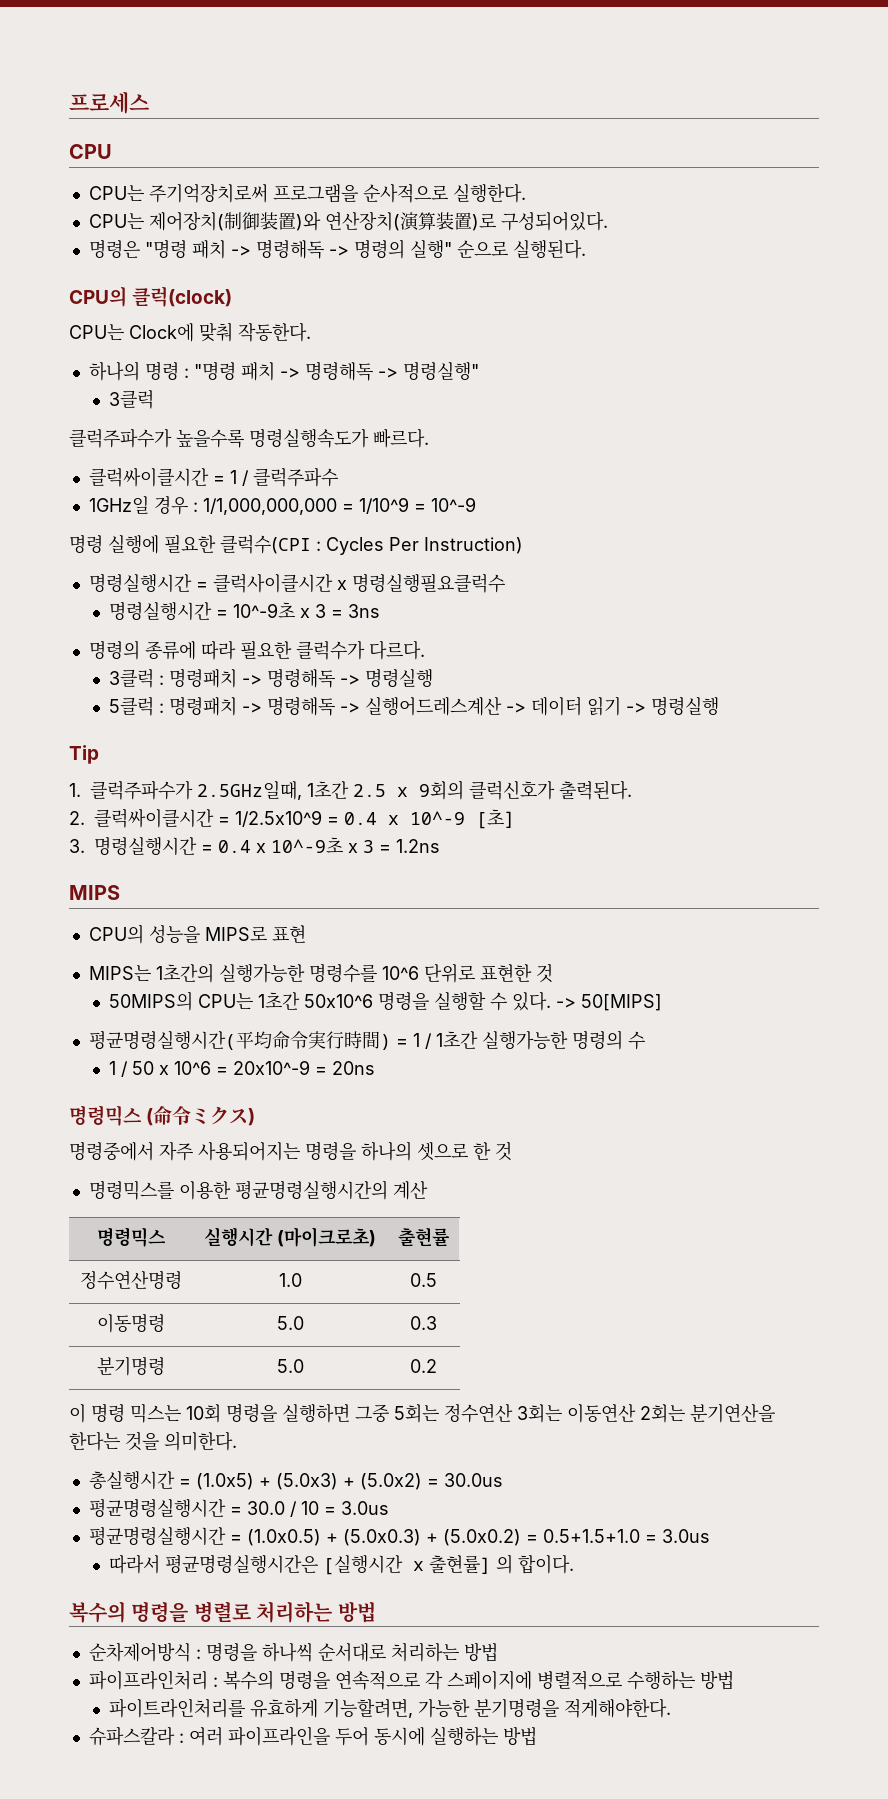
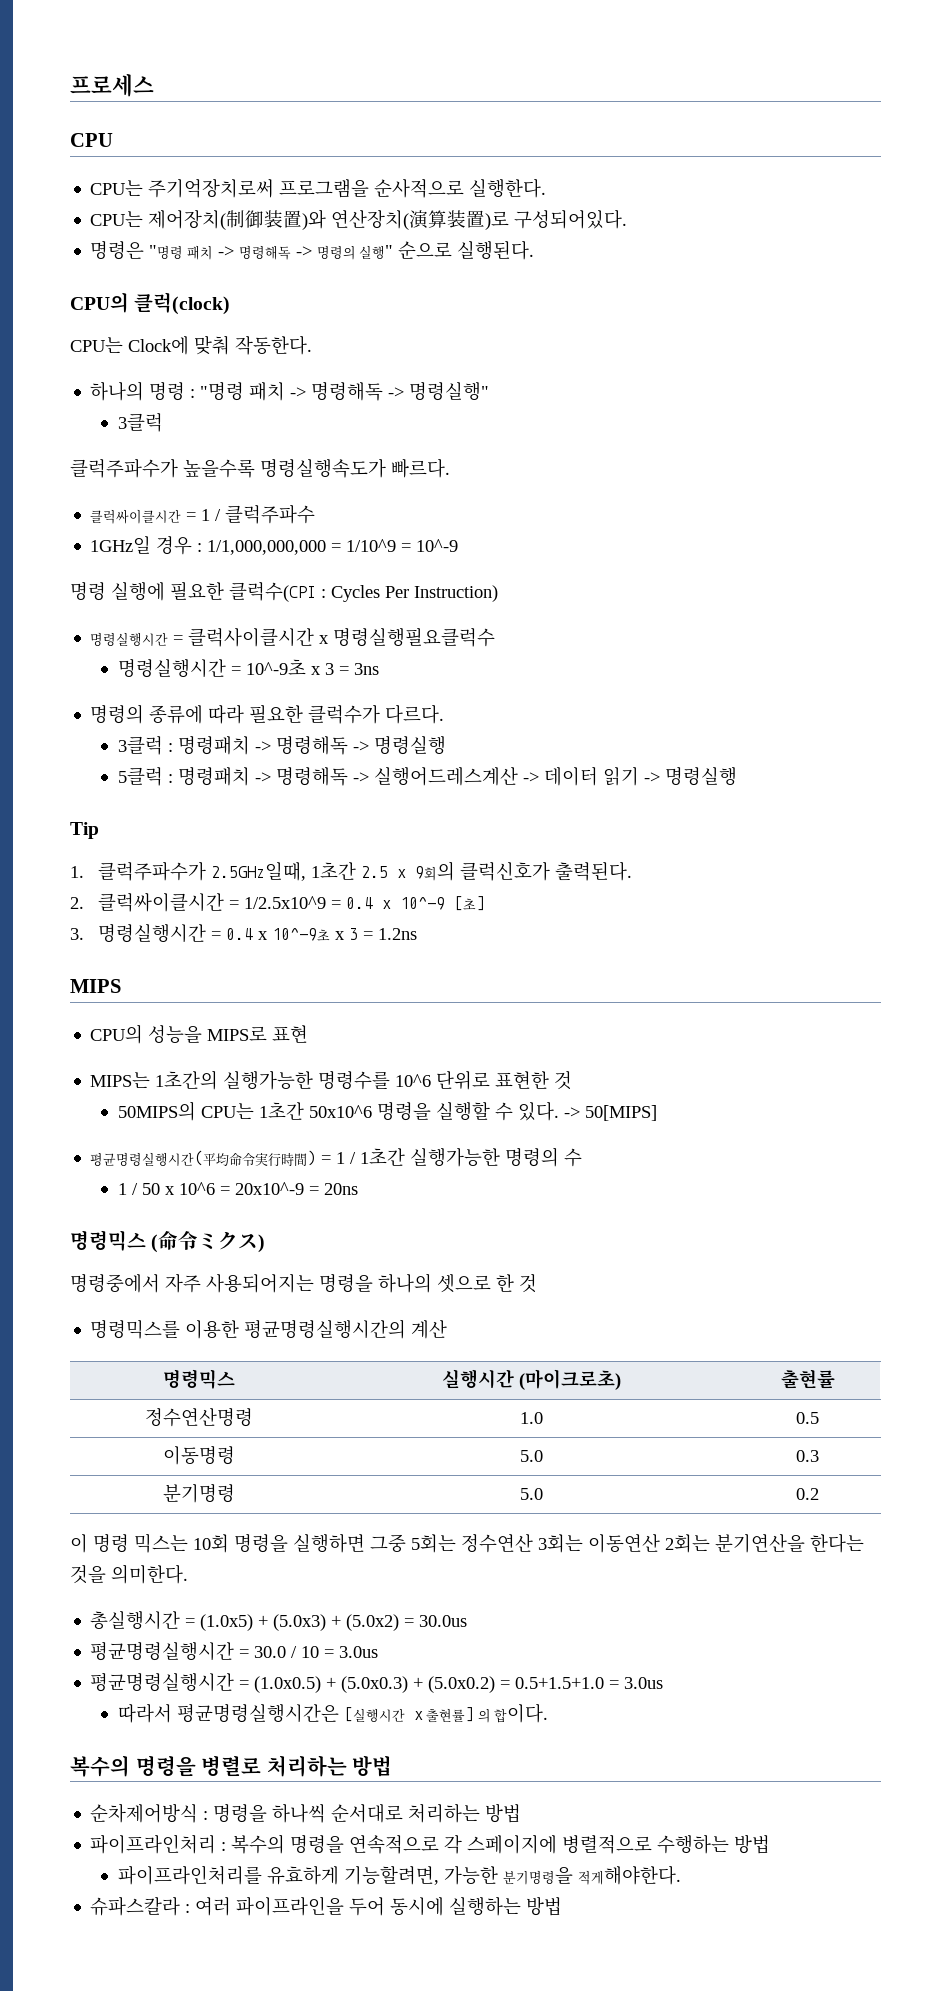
- 파이트라인처리를 유효하게 기능할려면, 가능한 분기명령을 적게해야한다.
+ 파이프라인처리를 유효하게 기능할려면, 가능한 분기명령을 적게해야한다.

